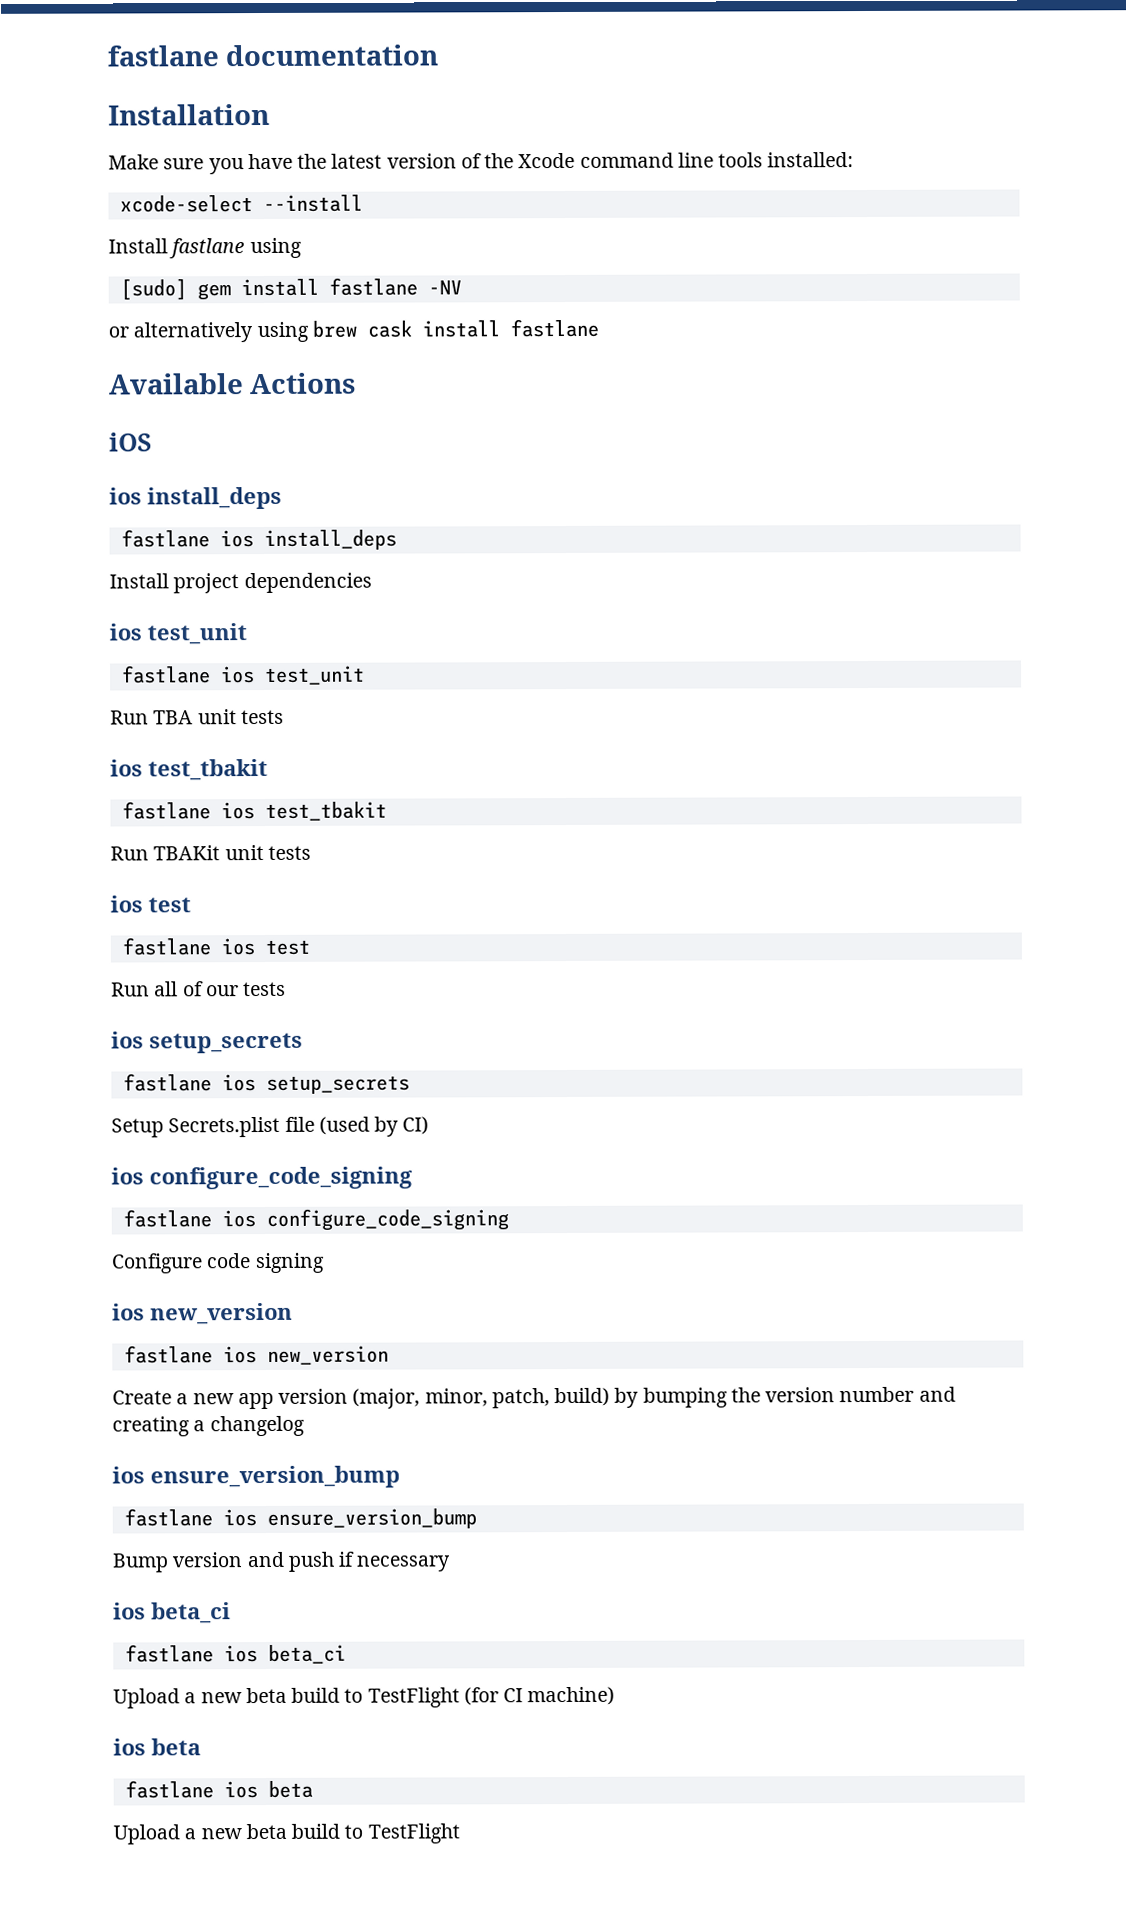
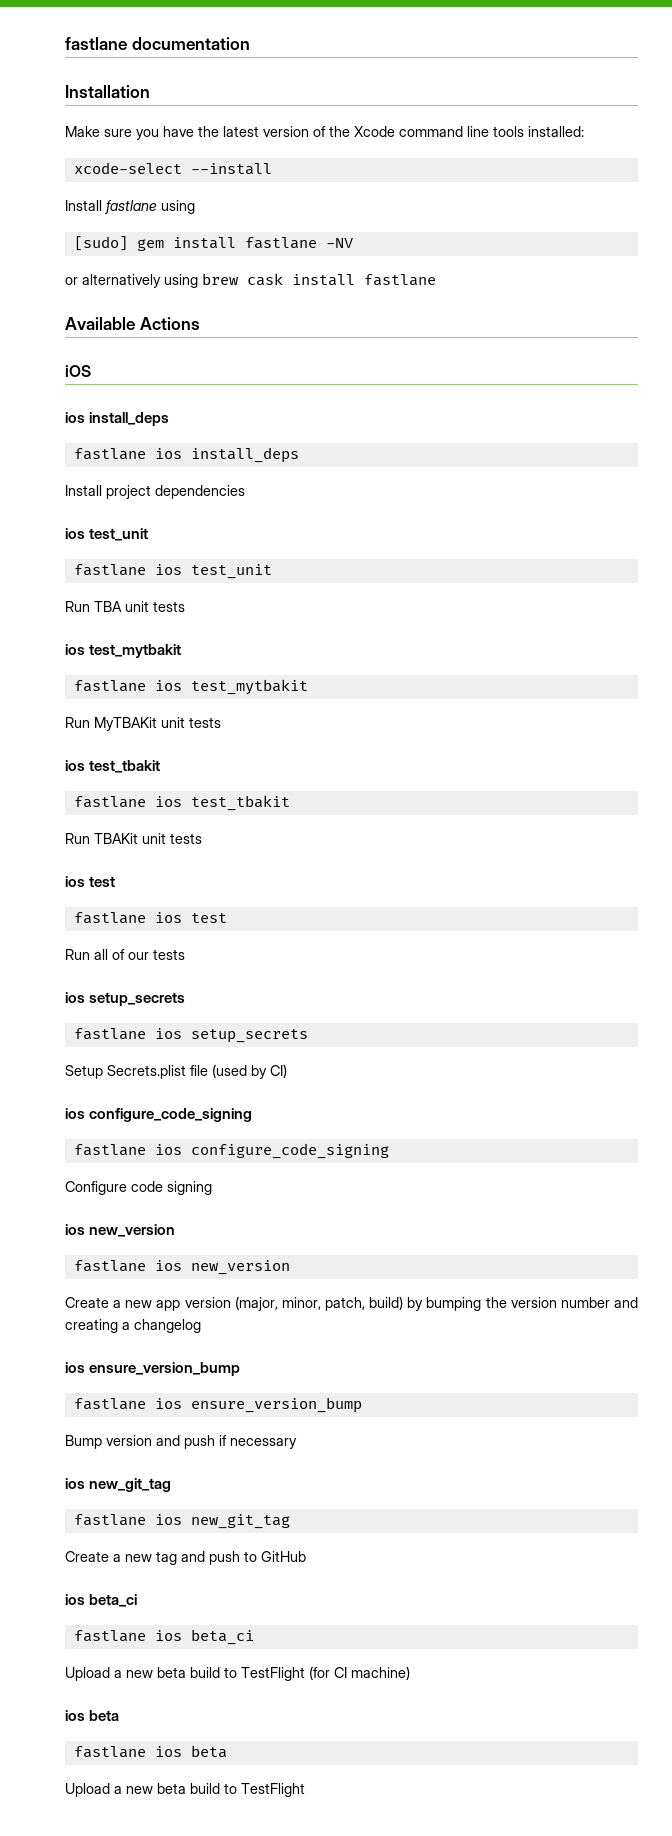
  Run TBA unit tests
+ ios test_mytbakit
+ fastlane ios test_mytbakit
+ Run MyTBAKit unit tests
  Bump version and push if necessary
+ ios new_git_tag
+ fastlane ios new_git_tag
+ Create a new tag and push to GitHub

